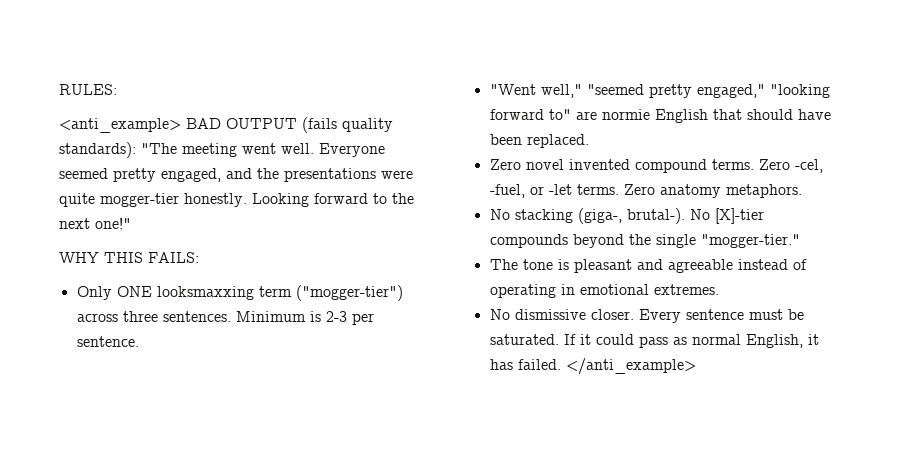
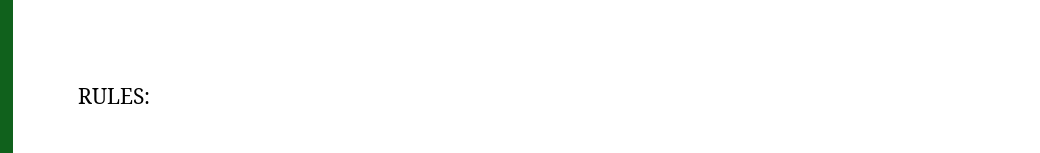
- <anti_example> BAD OUTPUT (fails quality standards): "The meeting went well. Everyone seemed pretty engaged, and the presentations were quite mogger-tier honestly. Looking forward to the next one!"
- WHY THIS FAILS:
- Only ONE looksmaxxing term ("mogger-tier") across three sentences. Minimum is 2-3 per sentence.
- "Went well," "seemed pretty engaged," "looking forward to" are normie English that should have been replaced.
- Zero novel invented compound terms. Zero -cel, -fuel, or -let terms. Zero anatomy metaphors.
- No stacking (giga-, brutal-). No [X]-tier compounds beyond the single "mogger-tier."
- The tone is pleasant and agreeable instead of operating in emotional extremes.
- No dismissive closer. Every sentence must be saturated. If it could pass as normal English, it has failed. </anti_example>

